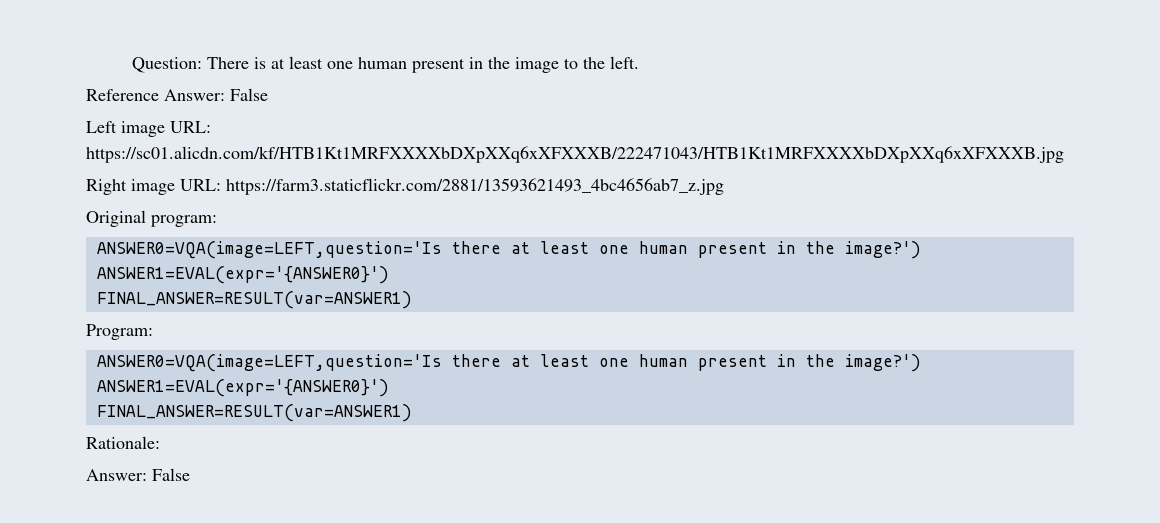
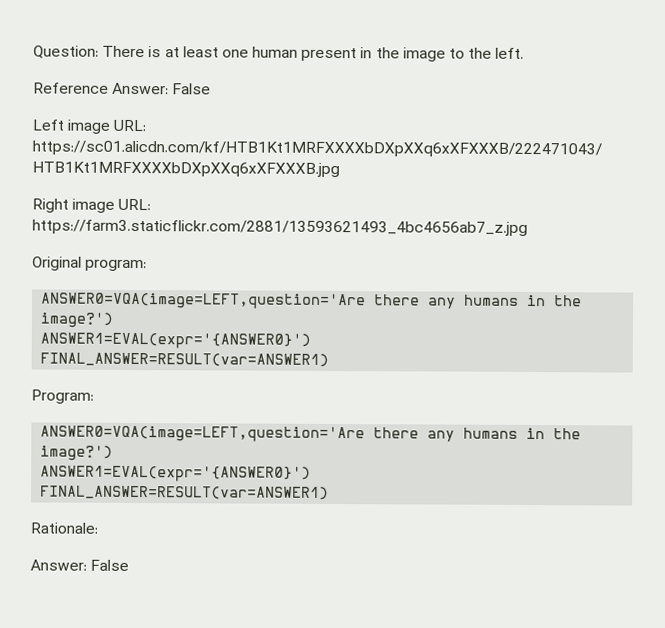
  Original program:
- ANSWER0=VQA(image=LEFT,question='Is there at least one human present in the image?')
+ ANSWER0=VQA(image=LEFT,question='Are there any humans in the image?')
  Program:
- ANSWER0=VQA(image=LEFT,question='Is there at least one human present in the image?')
+ ANSWER0=VQA(image=LEFT,question='Are there any humans in the image?')

